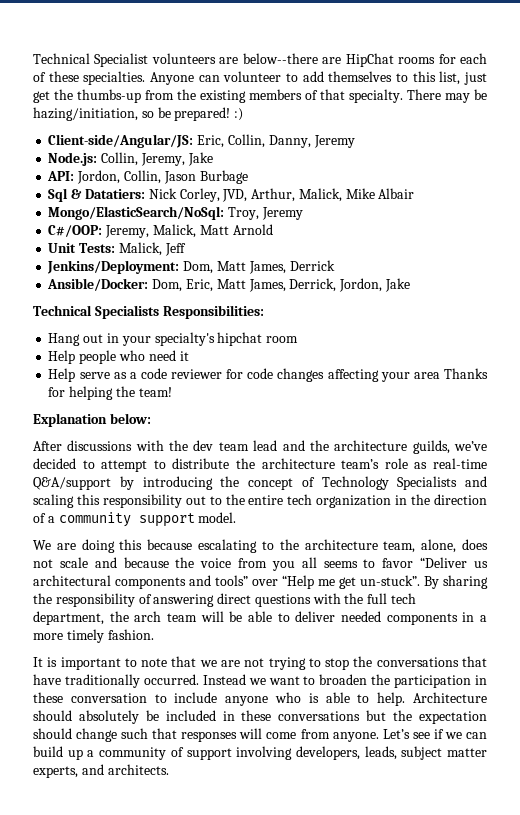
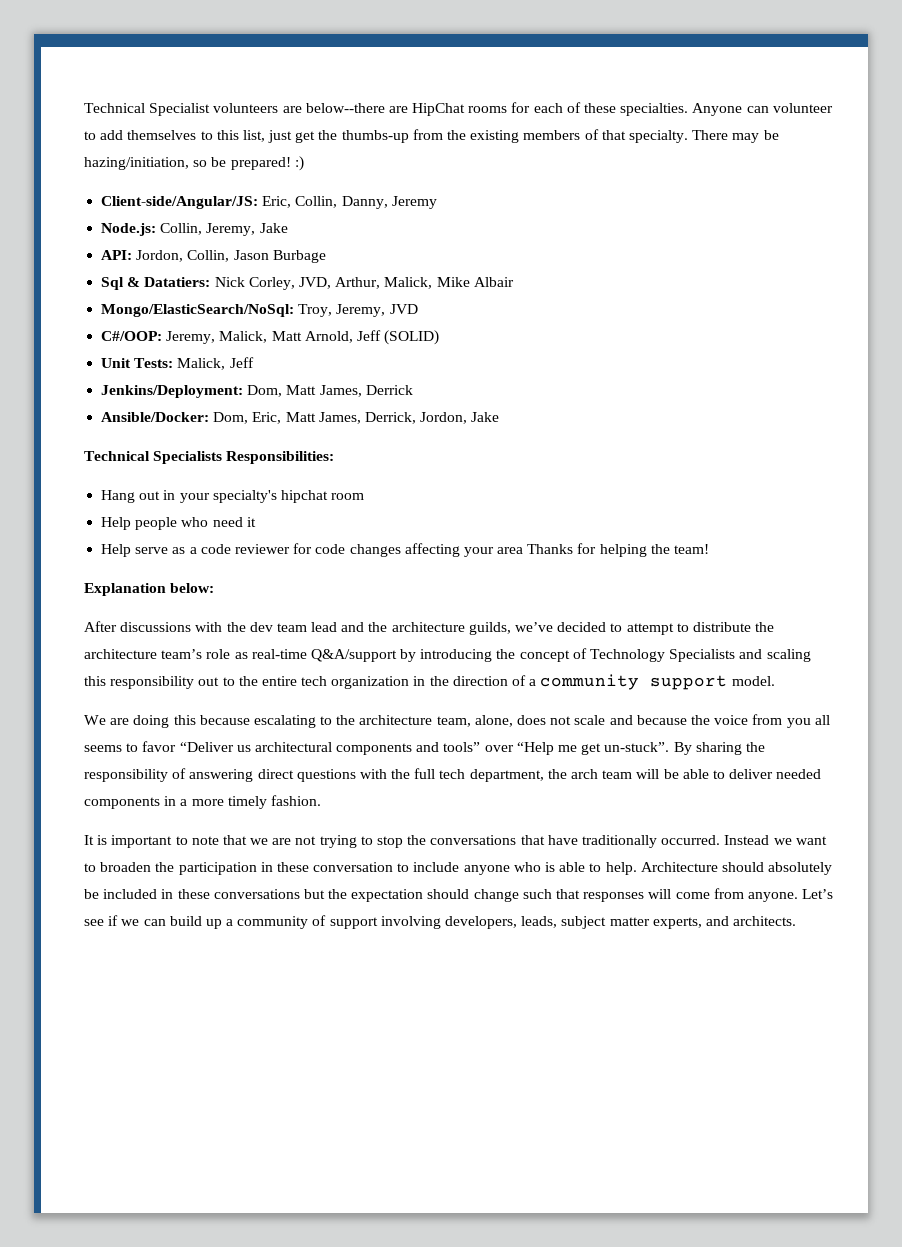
- Mongo/ElasticSearch/NoSql: Troy, Jeremy
+ Mongo/ElasticSearch/NoSql: Troy, Jeremy, JVD
- C#/OOP: Jeremy, Malick, Matt Arnold
+ C#/OOP: Jeremy, Malick, Matt Arnold, Jeff (SOLID)

